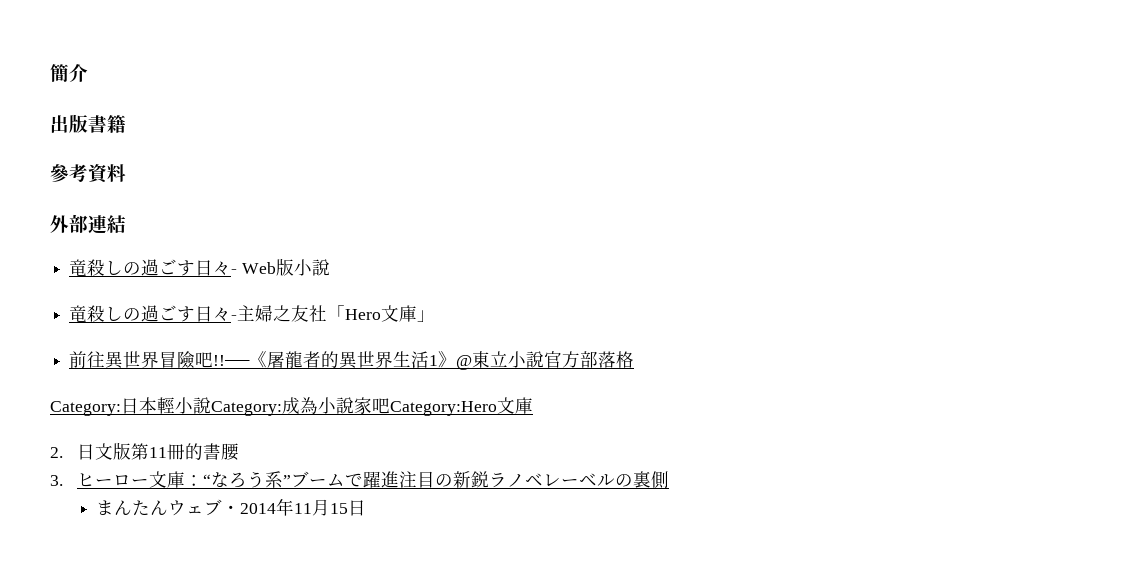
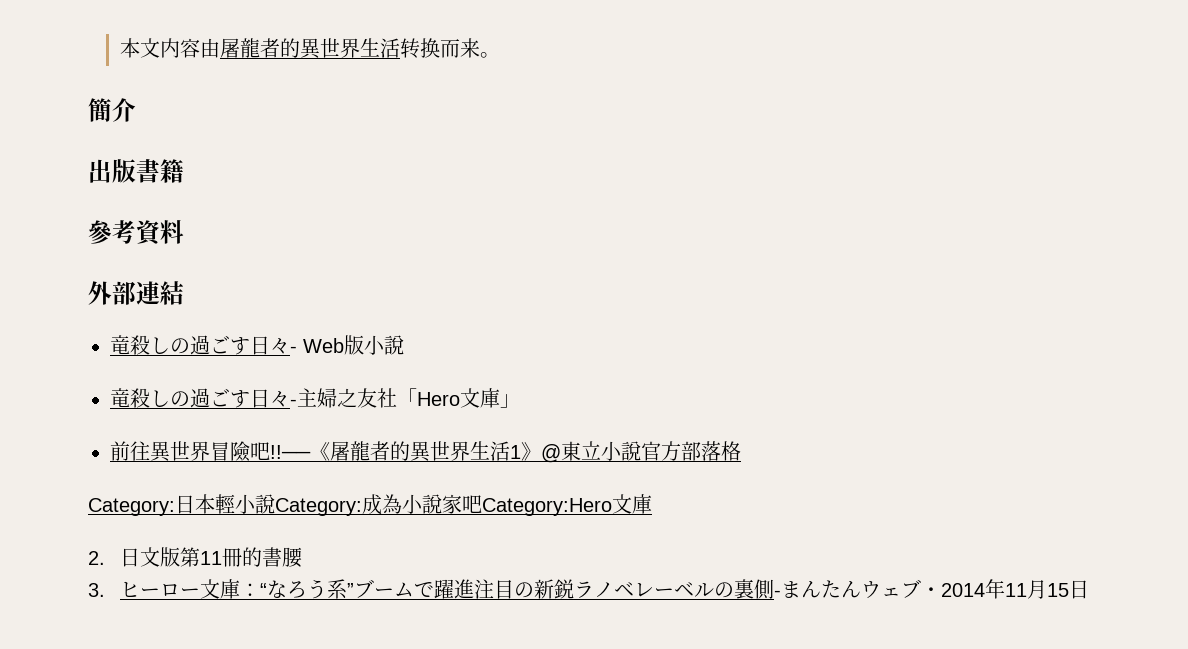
+ 本文内容由屠龍者的異世界生活转换而来。
- 3.ヒーロー文庫：“なろう系”ブームで躍進注目の新鋭ラノベレーベルの裏側
- まんたんウェブ・2014年11月15日
+ 3.ヒーロー文庫：“なろう系”ブームで躍進注目の新鋭ラノベレーベルの裏側-まんたんウェブ・2014年11月15日

